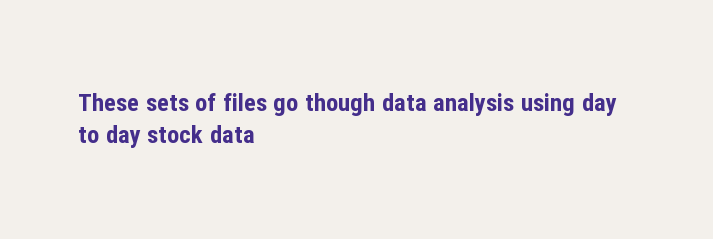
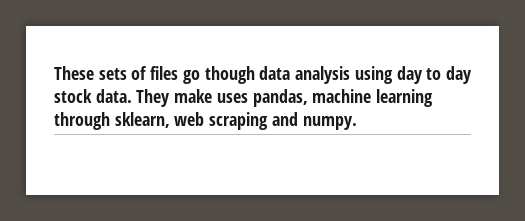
- These sets of files go though data analysis using day to day stock data
+ These sets of files go though data analysis using day to day stock data. They make uses pandas, machine learning through sklearn, web scraping and numpy.

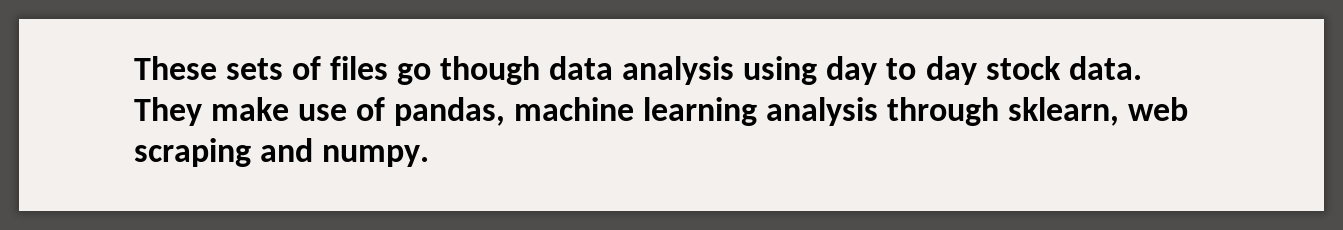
- They make uses pandas, machine learning through sklearn, web scraping and numpy.
+ They make use of pandas, machine learning analysis through sklearn, web scraping and numpy.

